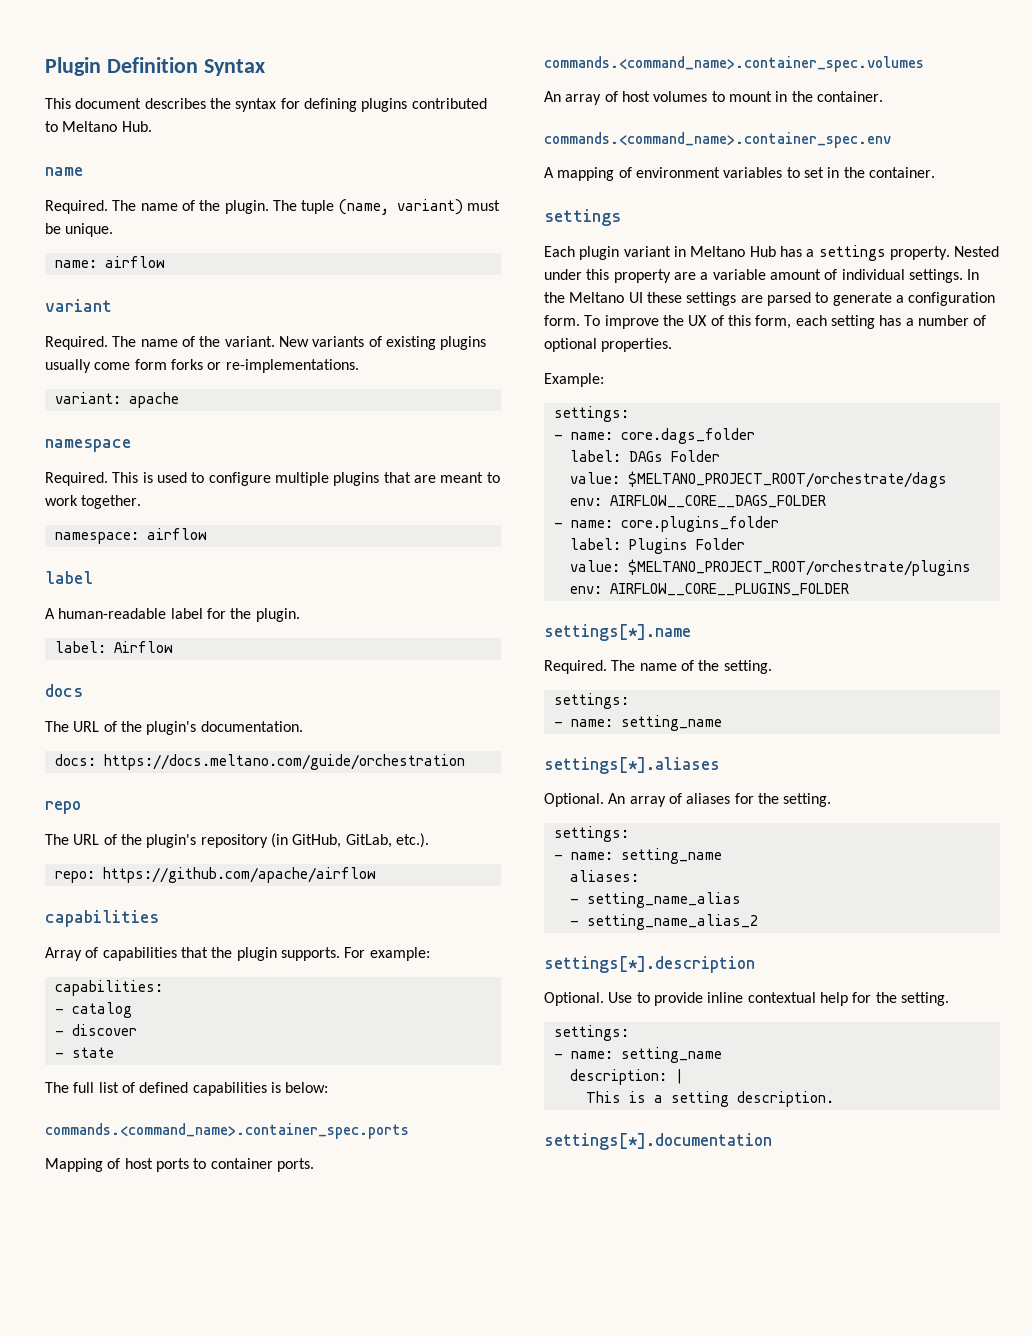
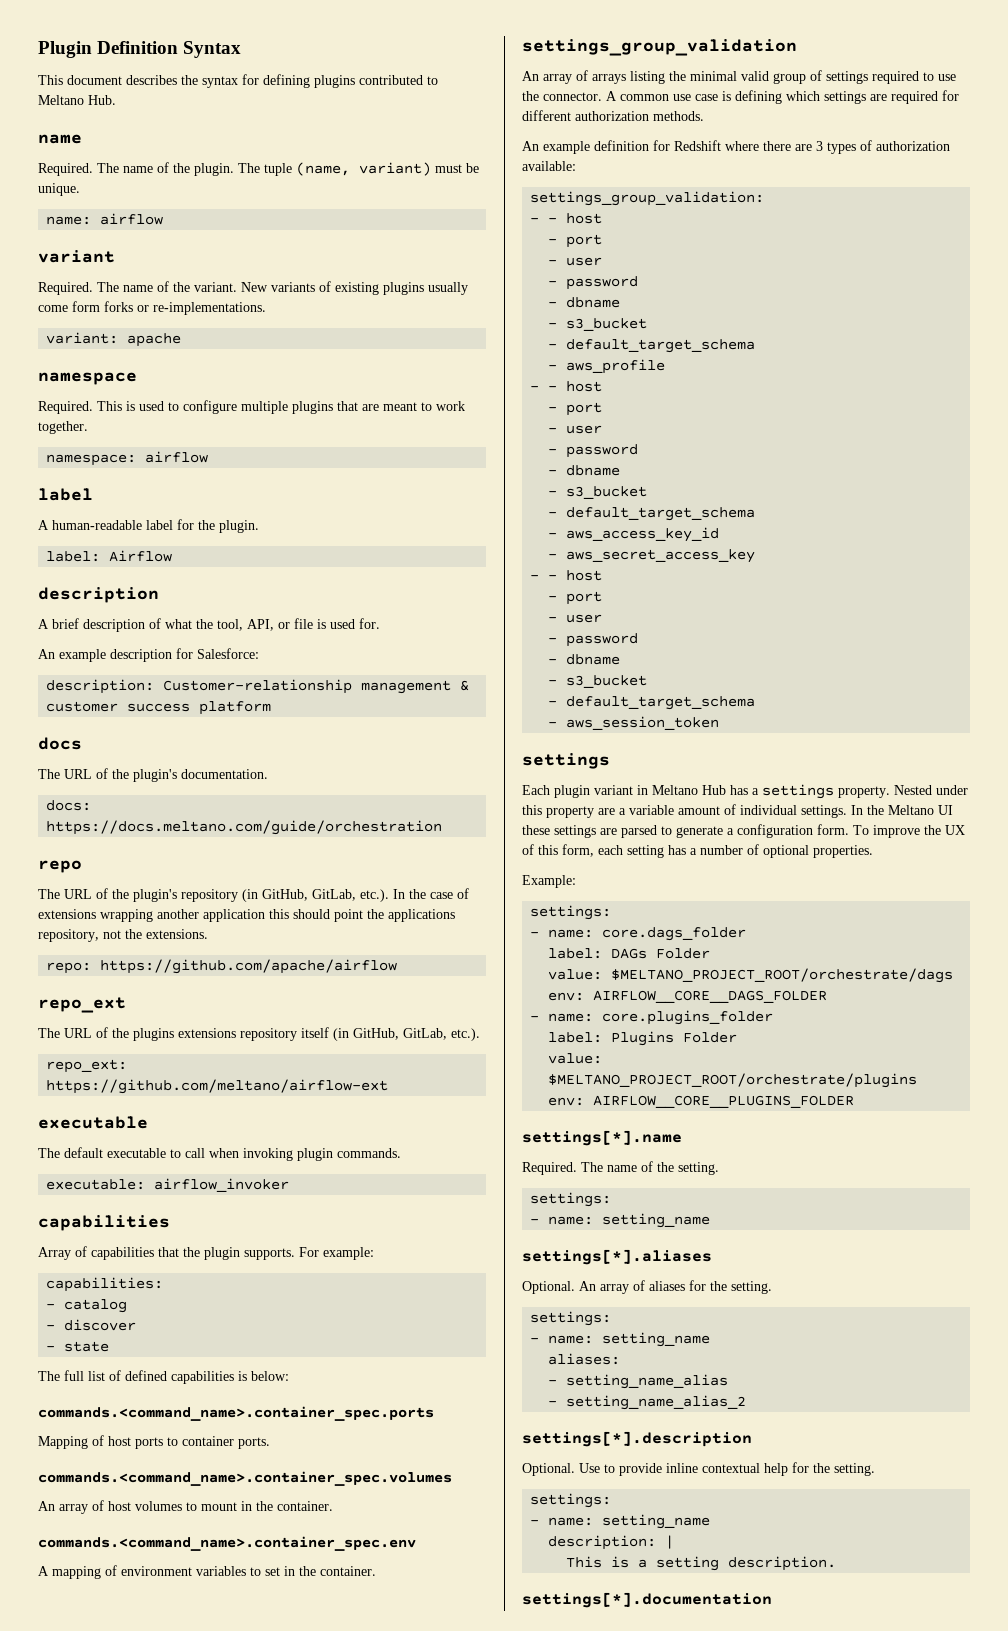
  label: Airflow
+ description
+ A brief description of what the tool, API, or file is used for.
+ An example description for Salesforce:
+ description: Customer-relationship management & customer success platform
- The URL of the plugin's repository (in GitHub, GitLab, etc.).
+ The URL of the plugin's repository (in GitHub, GitLab, etc.). In the case of extensions wrapping another application this should point the applications repository, not the extensions.
  repo: https://github.com/apache/airflow
+ repo_ext
+ The URL of the plugins extensions repository itself (in GitHub, GitLab, etc.).
+ repo_ext: https://github.com/meltano/airflow-ext
+ executable
+ The default executable to call when invoking plugin commands.
+ executable: airflow_invoker
+ settings_group_validation
+ An array of arrays listing the minimal valid group of settings required to use the connector. A common use case is defining which settings are required for different authorization methods.
+ An example definition for Redshift where there are 3 types of authorization available:
+ settings_group_validation:
+ - - host
+ - port
+ - user
+ - password
+ - dbname
+ - s3_bucket
+ - default_target_schema
+ - aws_profile
+ - - host
+ - port
+ - user
+ - password
+ - dbname
+ - s3_bucket
+ - default_target_schema
+ - aws_access_key_id
+ - aws_secret_access_key
+ - - host
+ - port
+ - user
+ - password
+ - dbname
+ - s3_bucket
+ - default_target_schema
+ - aws_session_token

